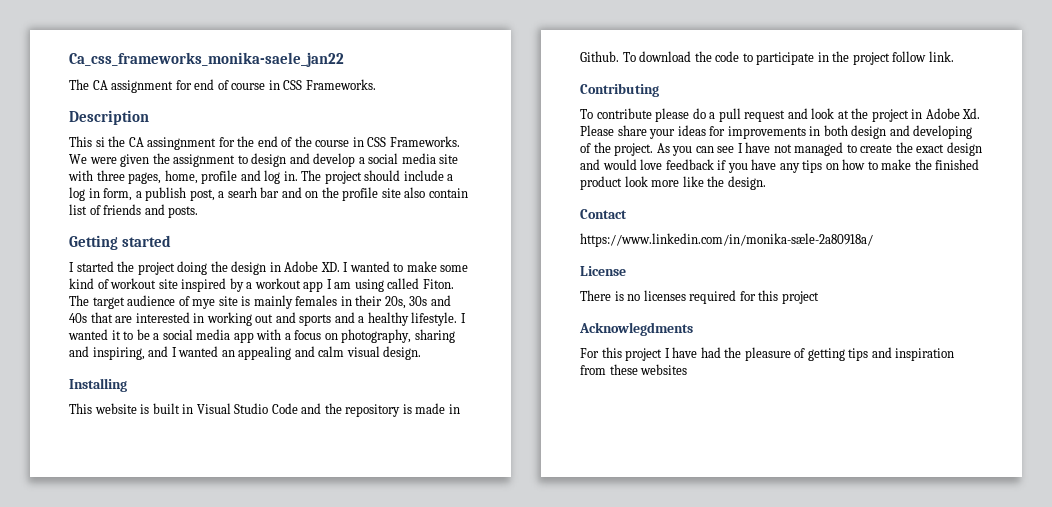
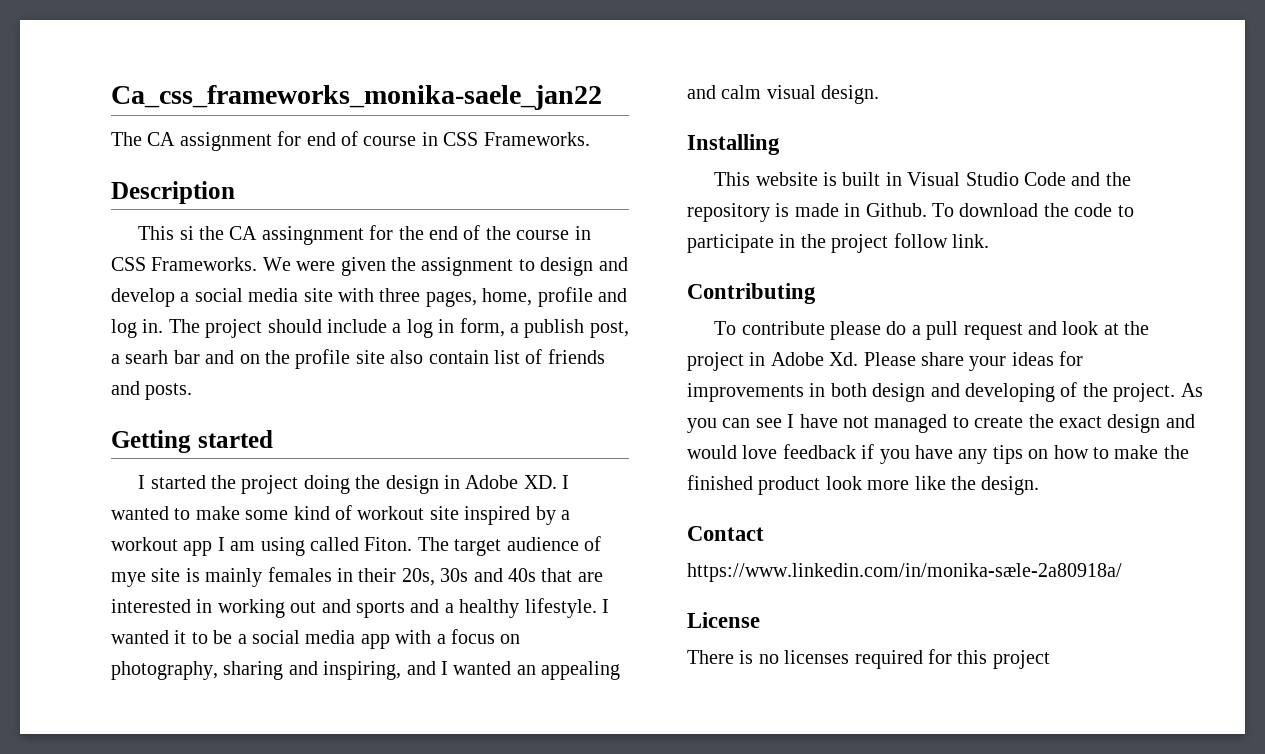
- Acknowlegdments
- For this project I have had the pleasure of getting tips and inspiration from these websites

